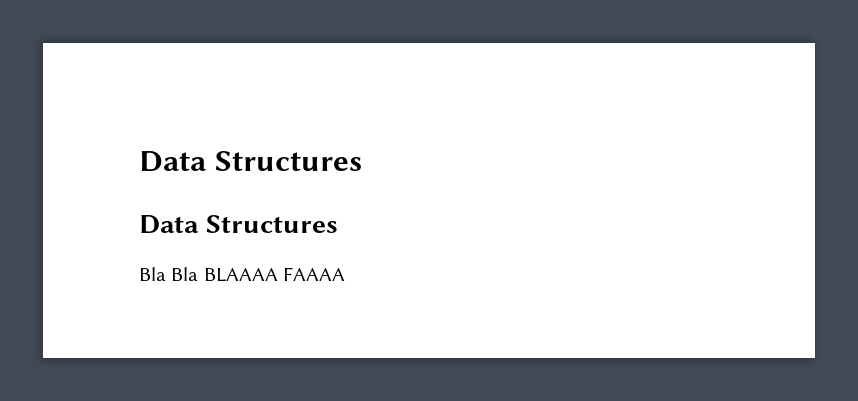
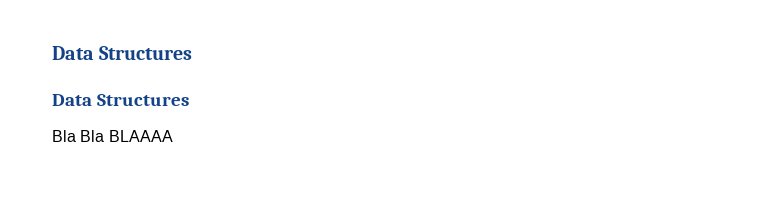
- Bla Bla BLAAAA FAAAA
+ Bla Bla BLAAAA

